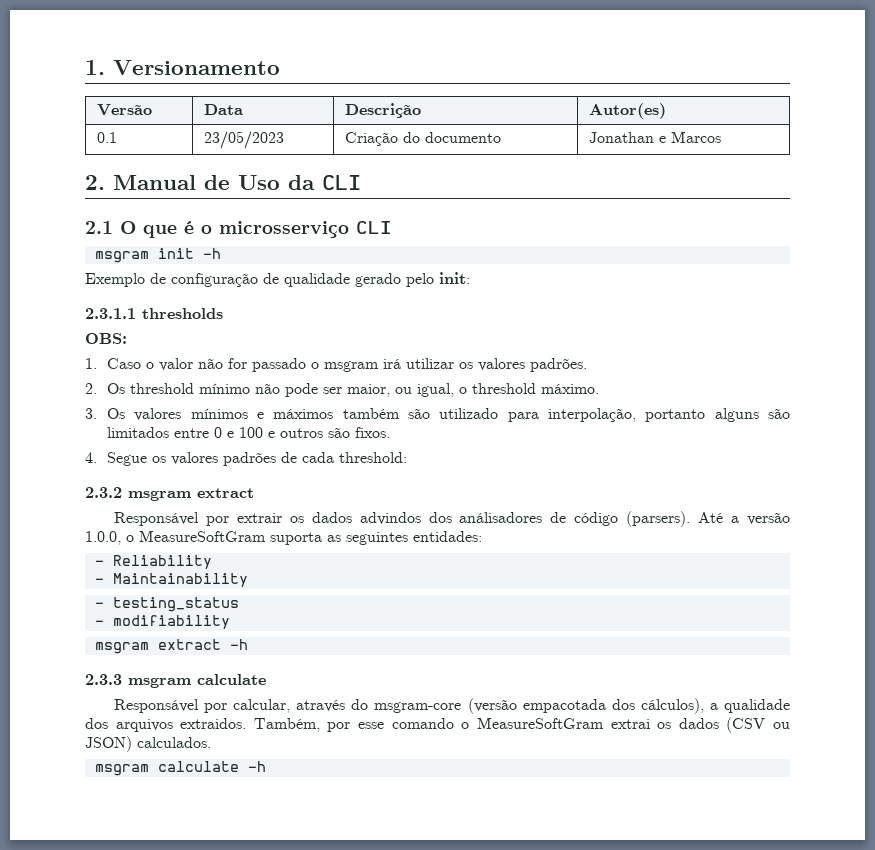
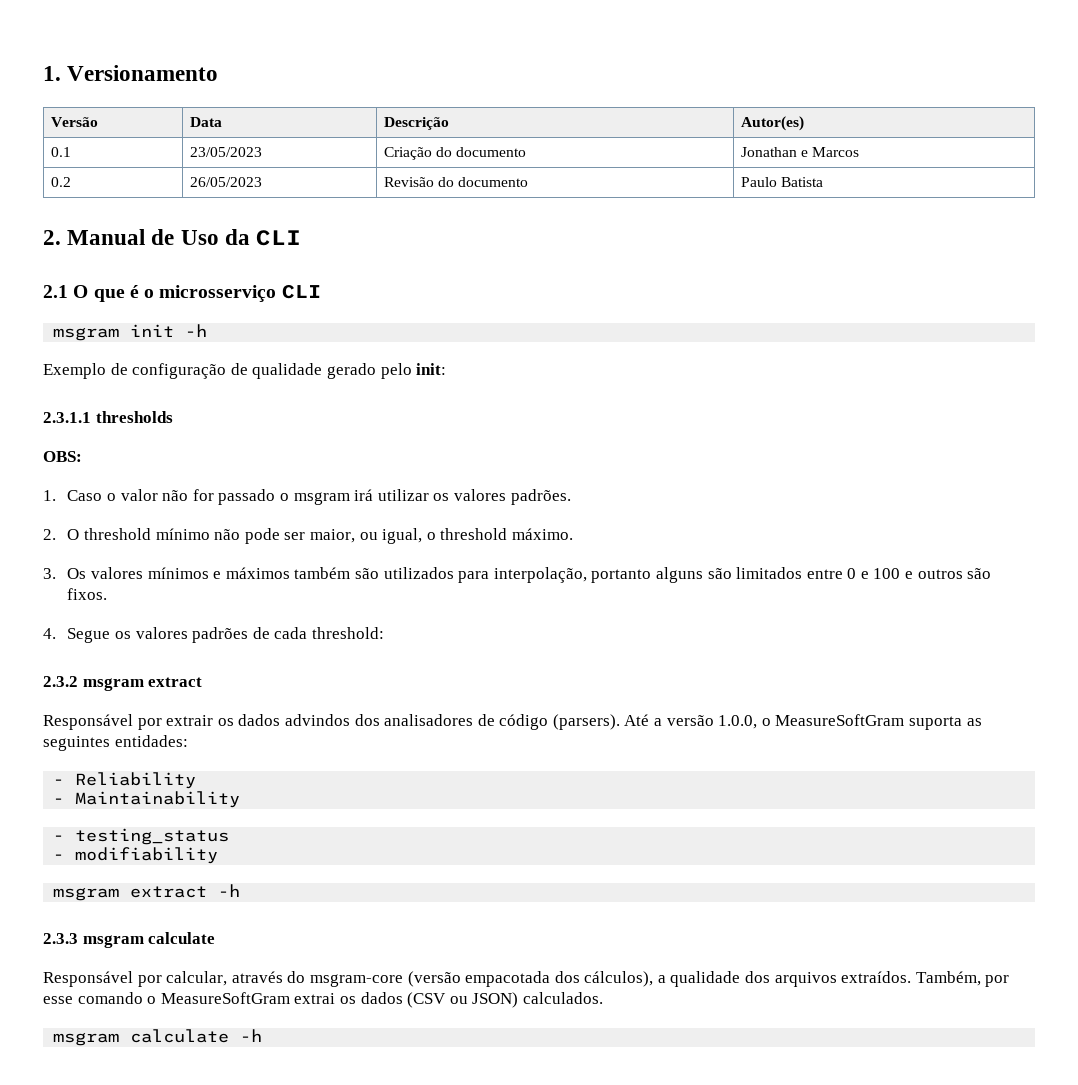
+ 0.2 | 26/05/2023 | Revisão do documento | Paulo Batista
- 2. Os threshold mínimo não pode ser maior, ou igual, o threshold máximo.
+ 2. O threshold mínimo não pode ser maior, ou igual, o threshold máximo.
- 3. Os valores mínimos e máximos também são utilizado para interpolação, portanto alguns são limitados entre 0 e 100 e outros são fixos.
+ 3. Os valores mínimos e máximos também são utilizados para interpolação, portanto alguns são limitados entre 0 e 100 e outros são fixos.
- Responsável por extrair os dados advindos dos análisadores de código (parsers).
+ Responsável por extrair os dados advindos dos analisadores de código (parsers).
- Responsável por calcular, através do msgram-core (versão empacotada dos cálculos), a qualidade dos arquivos extraidos.
+ Responsável por calcular, através do msgram-core (versão empacotada dos cálculos), a qualidade dos arquivos extraídos.

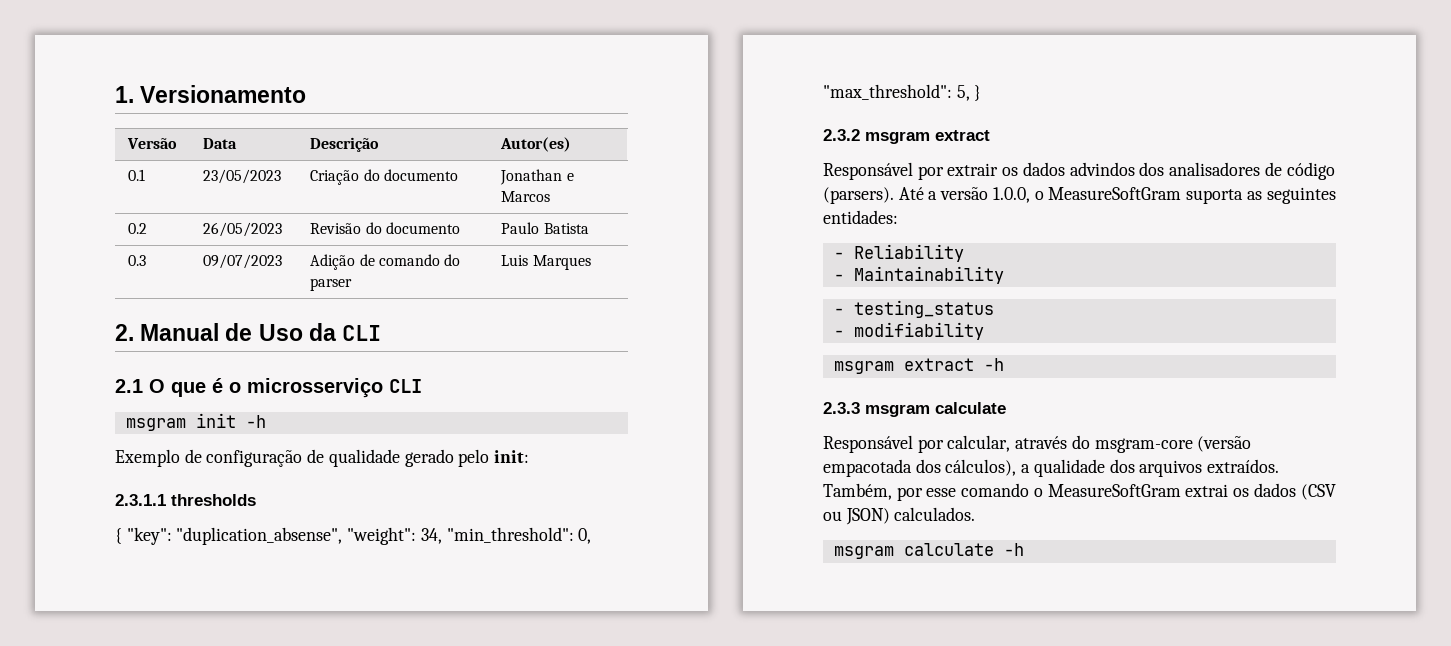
+ 0.3 | 09/07/2023 | Adição de comando do parser | Luis Marques
- OBS:
- 1. Caso o valor não for passado o msgram irá utilizar os valores padrões.
- 2. O threshold mínimo não pode ser maior, ou igual, o threshold máximo.
- 3. Os valores mínimos e máximos também são utilizados para interpolação, portanto alguns são limitados entre 0 e 100 e outros são fixos.
- 4. Segue os valores padrões de cada threshold:
+ { "key": "duplication_absense", "weight": 34, "min_threshold": 0, "max_threshold": 5, }

